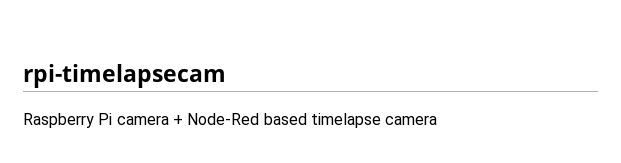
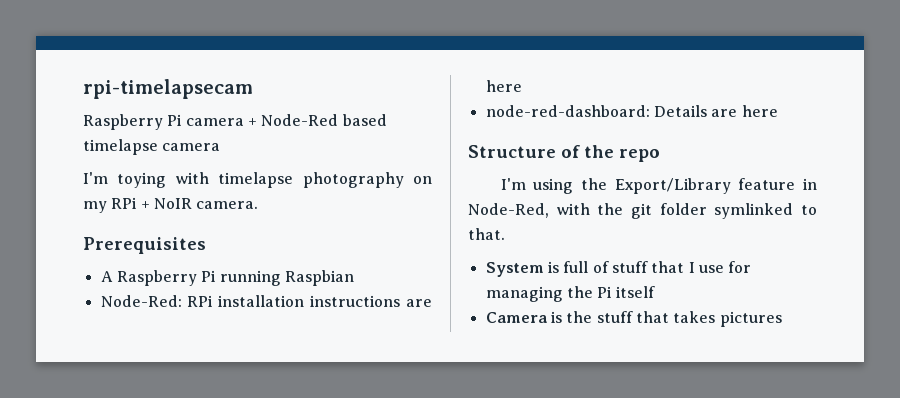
+ I'm toying with timelapse photography on my RPi + NoIR camera.
+ Prerequisites
+ A Raspberry Pi running Raspbian
+ Node-Red: RPi installation instructions are here
+ node-red-dashboard: Details are here
+ Structure of the repo
+ I'm using the Export/Library feature in Node-Red, with the git folder symlinked to that.
+ System is full of stuff that I use for managing the Pi itself
+ Camera is the stuff that takes pictures

